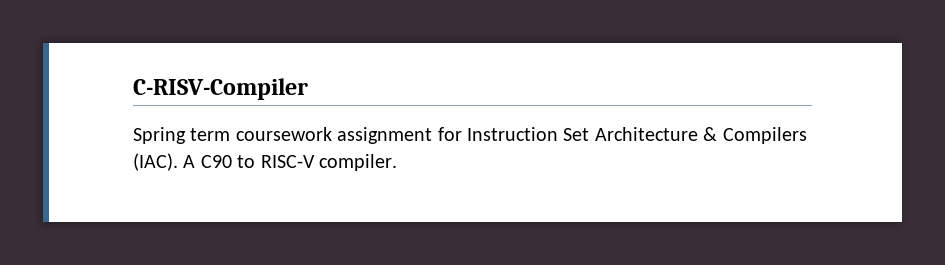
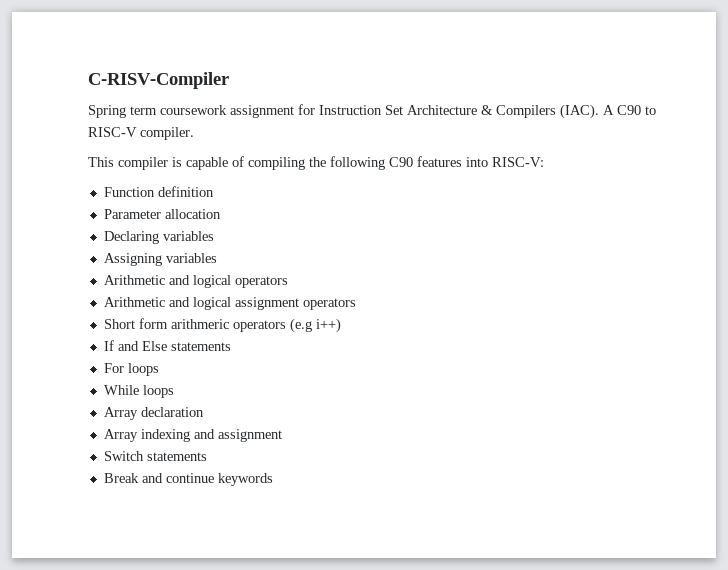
+ This compiler is capable of compiling the following C90 features into RISC-V:
+ Function definition
+ Parameter allocation
+ Declaring variables
+ Assigning variables
+ Arithmetic and logical operators
+ Arithmetic and logical assignment operators
+ Short form arithmeric operators (e.g i++)
+ If and Else statements
+ For loops
+ While loops
+ Array declaration
+ Array indexing and assignment
+ Switch statements
+ Break and continue keywords

